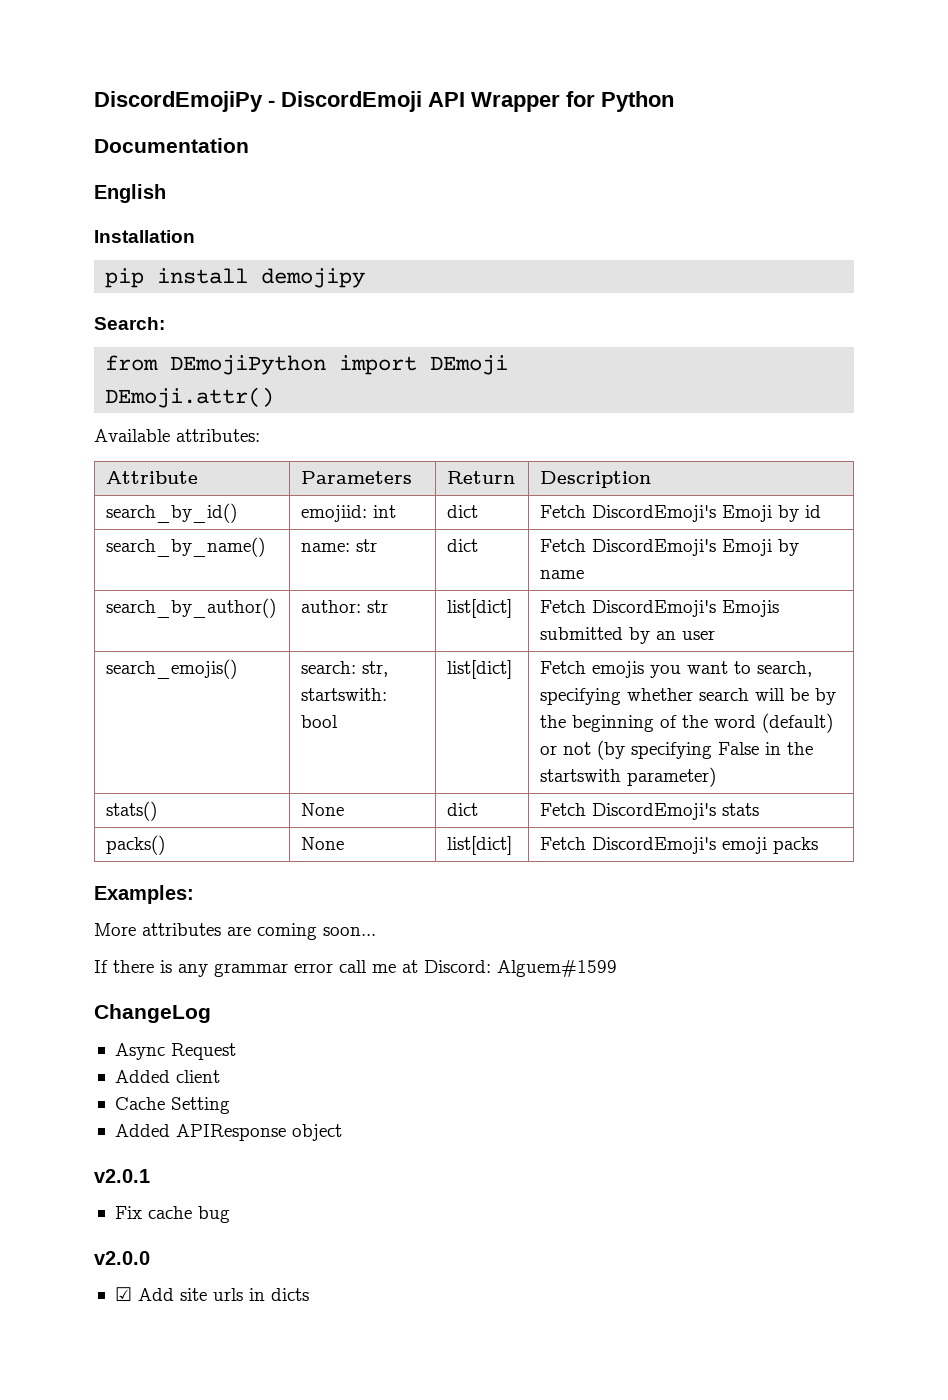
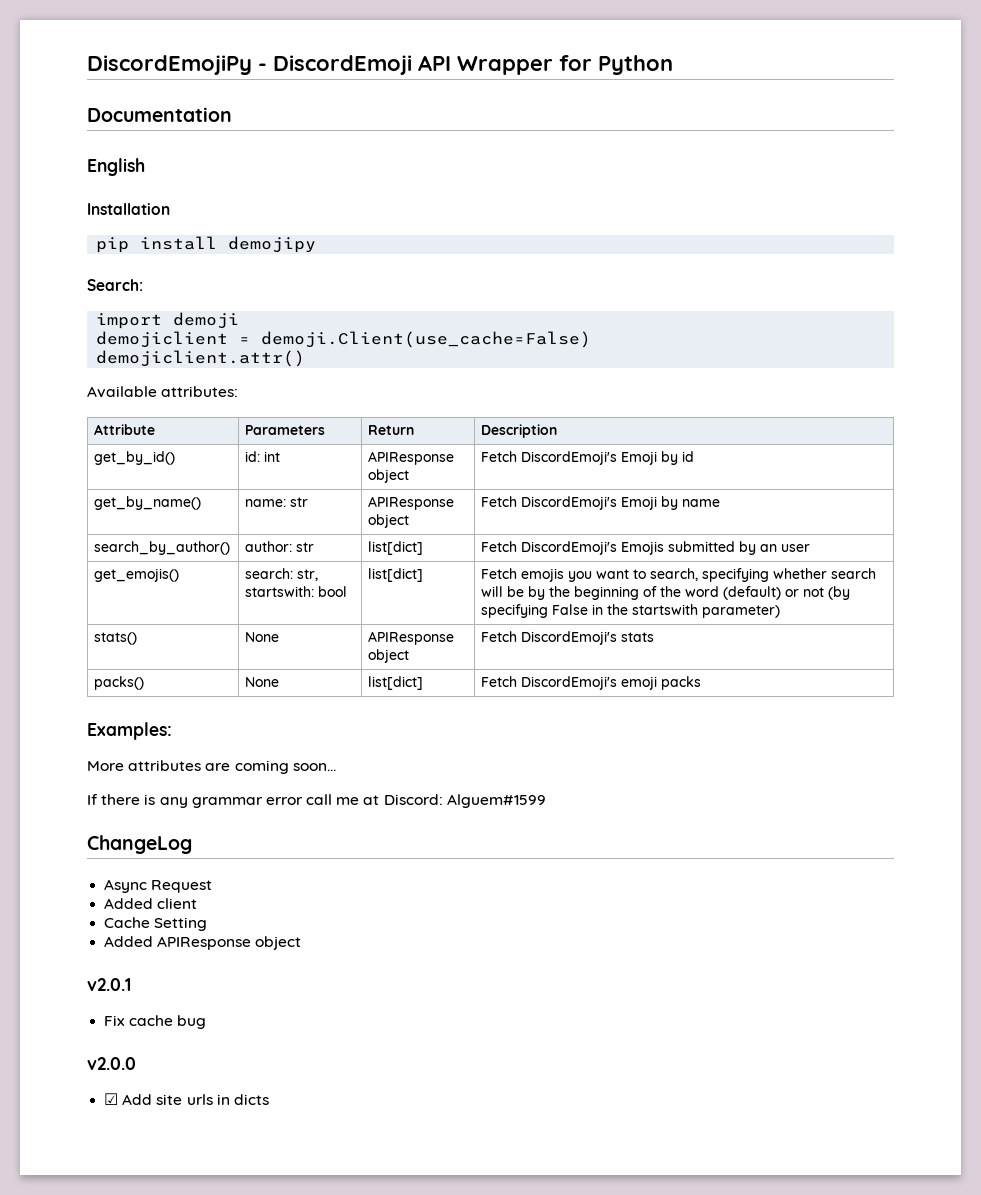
- from DEmojiPython import DEmoji
- DEmoji.attr()
+ import demoji
+ demojiclient = demoji.Client(use_cache=False)
+ demojiclient.attr()
- search_by_id() | emojiid: int | dict | Fetch DiscordEmoji's Emoji by id
+ get_by_id() | id: int | APIResponse object | Fetch DiscordEmoji's Emoji by id
- search_by_name() | name: str | dict | Fetch DiscordEmoji's Emoji by name
+ get_by_name() | name: str | APIResponse object | Fetch DiscordEmoji's Emoji by name
- search_emojis() | search: str, startswith: bool | list[dict] | Fetch emojis you want to search, specifying whether search will be by the beginning of the word (default) or not (by specifying False in the startswith parameter)
+ get_emojis() | search: str, startswith: bool | list[dict] | Fetch emojis you want to search, specifying whether search will be by the beginning of the word (default) or not (by specifying False in the startswith parameter)
- stats() | None | dict | Fetch DiscordEmoji's stats
+ stats() | None | APIResponse object | Fetch DiscordEmoji's stats

